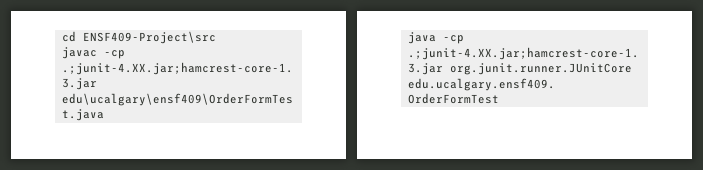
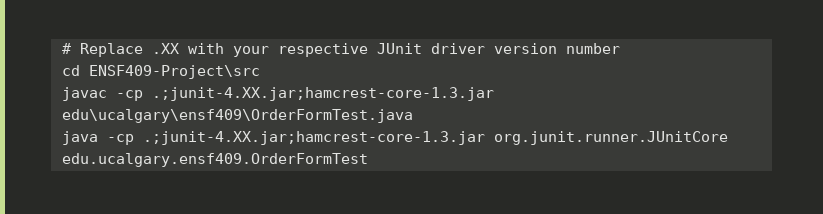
+ # Replace .XX with your respective JUnit driver version number

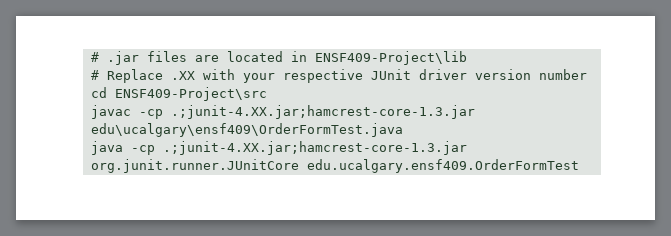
+ # .jar files are located in ENSF409-Project\lib

